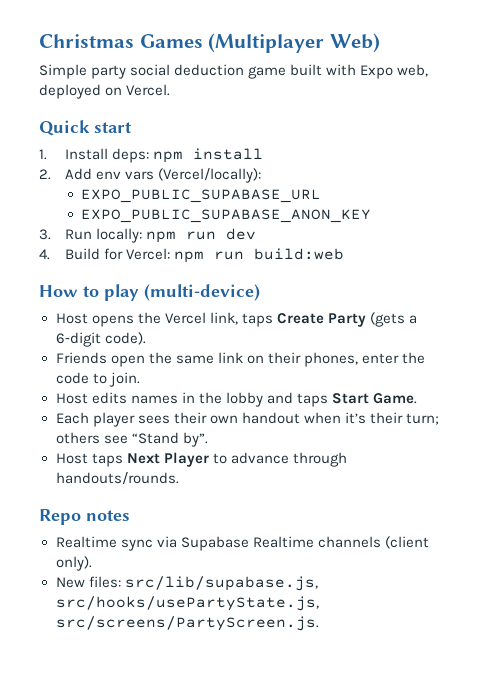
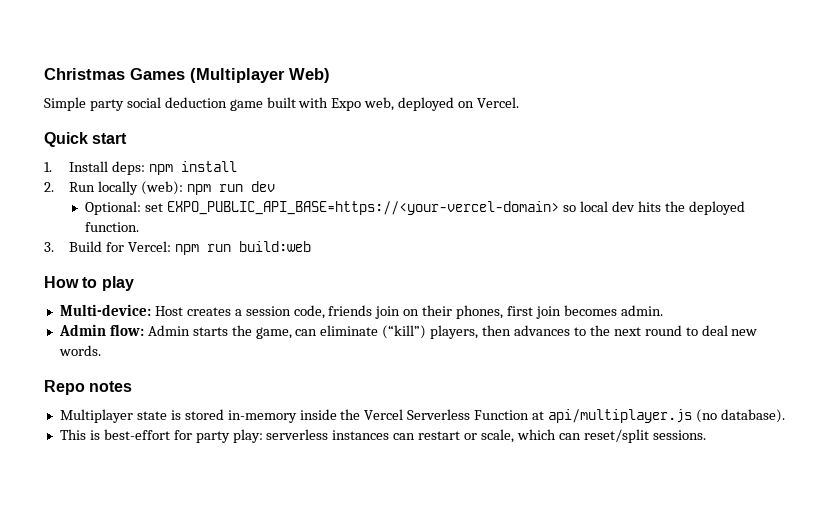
- 2. Add env vars (Vercel/locally):
- EXPO_PUBLIC_SUPABASE_URL
- EXPO_PUBLIC_SUPABASE_ANON_KEY
- 3. Run locally: npm run dev
- 4. Build for Vercel: npm run build:web
+ 2. Run locally (web): npm run dev
+ Optional: set EXPO_PUBLIC_API_BASE=https://<your-vercel-domain> so local dev hits the deployed function.
+ 3. Build for Vercel: npm run build:web
- How to play (multi-device)
- Host opens the Vercel link, taps Create Party (gets a 6‑digit code).
- Friends open the same link on their phones, enter the code to join.
- Host edits names in the lobby and taps Start Game.
- Each player sees their own handout when it’s their turn; others see “Stand by”.
- Host taps Next Player to advance through handouts/rounds.
+ How to play
+ Multi-device: Host creates a session code, friends join on their phones, first join becomes admin.
+ Admin flow: Admin starts the game, can eliminate (“kill”) players, then advances to the next round to deal new words.
  Repo notes
- Realtime sync via Supabase Realtime channels (client only).
- New files: src/lib/supabase.js, src/hooks/usePartyState.js, src/screens/PartyScreen.js.
+ Multiplayer state is stored in-memory inside the Vercel Serverless Function at api/multiplayer.js (no database).
+ This is best-effort for party play: serverless instances can restart or scale, which can reset/split sessions.

